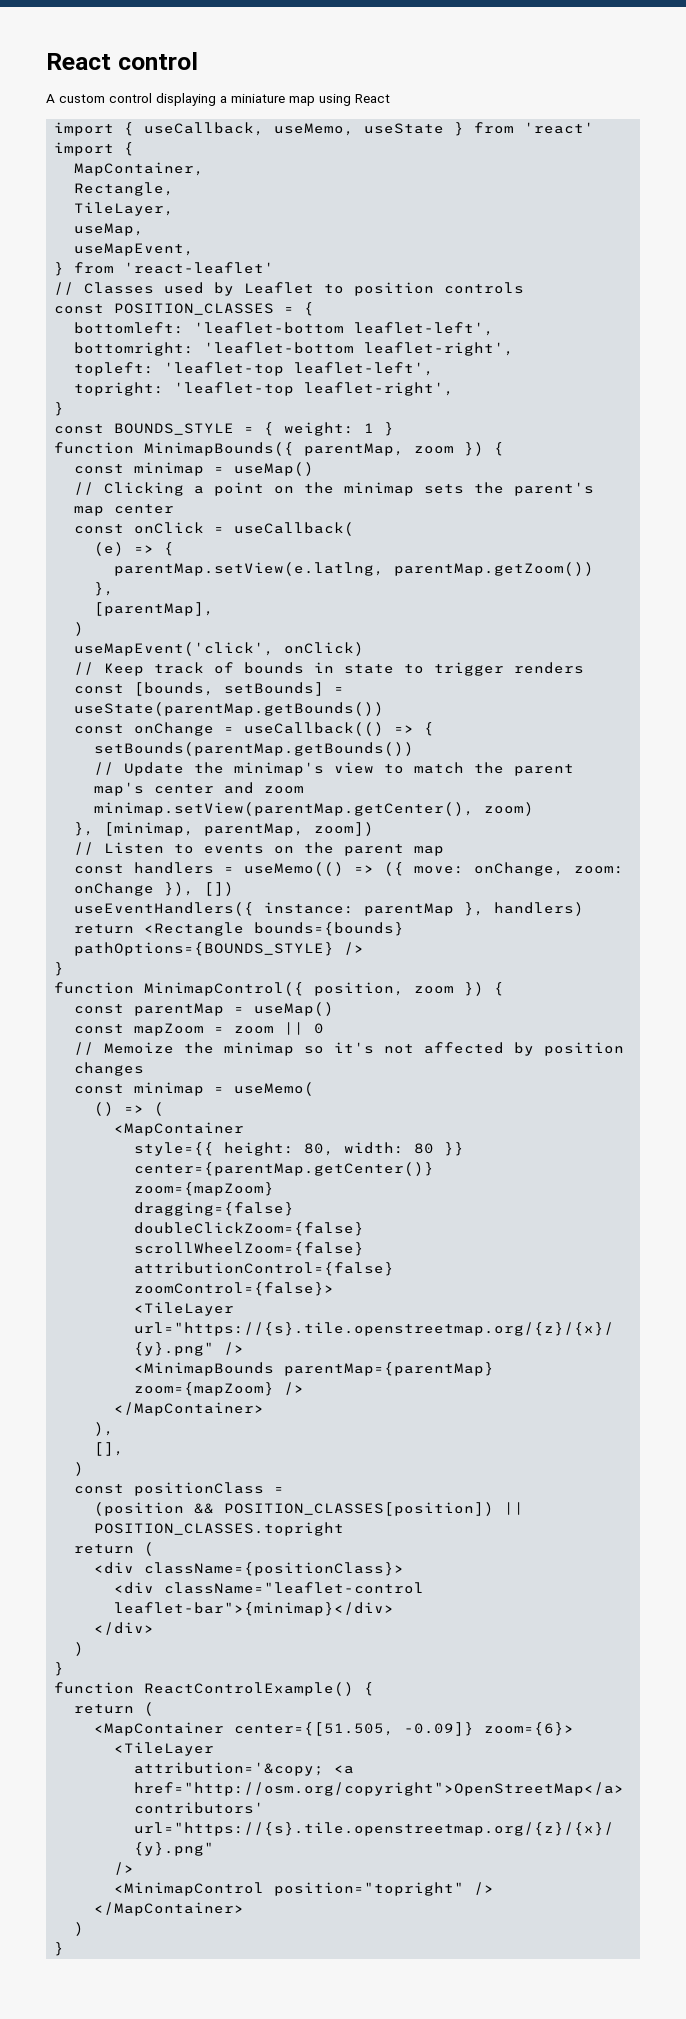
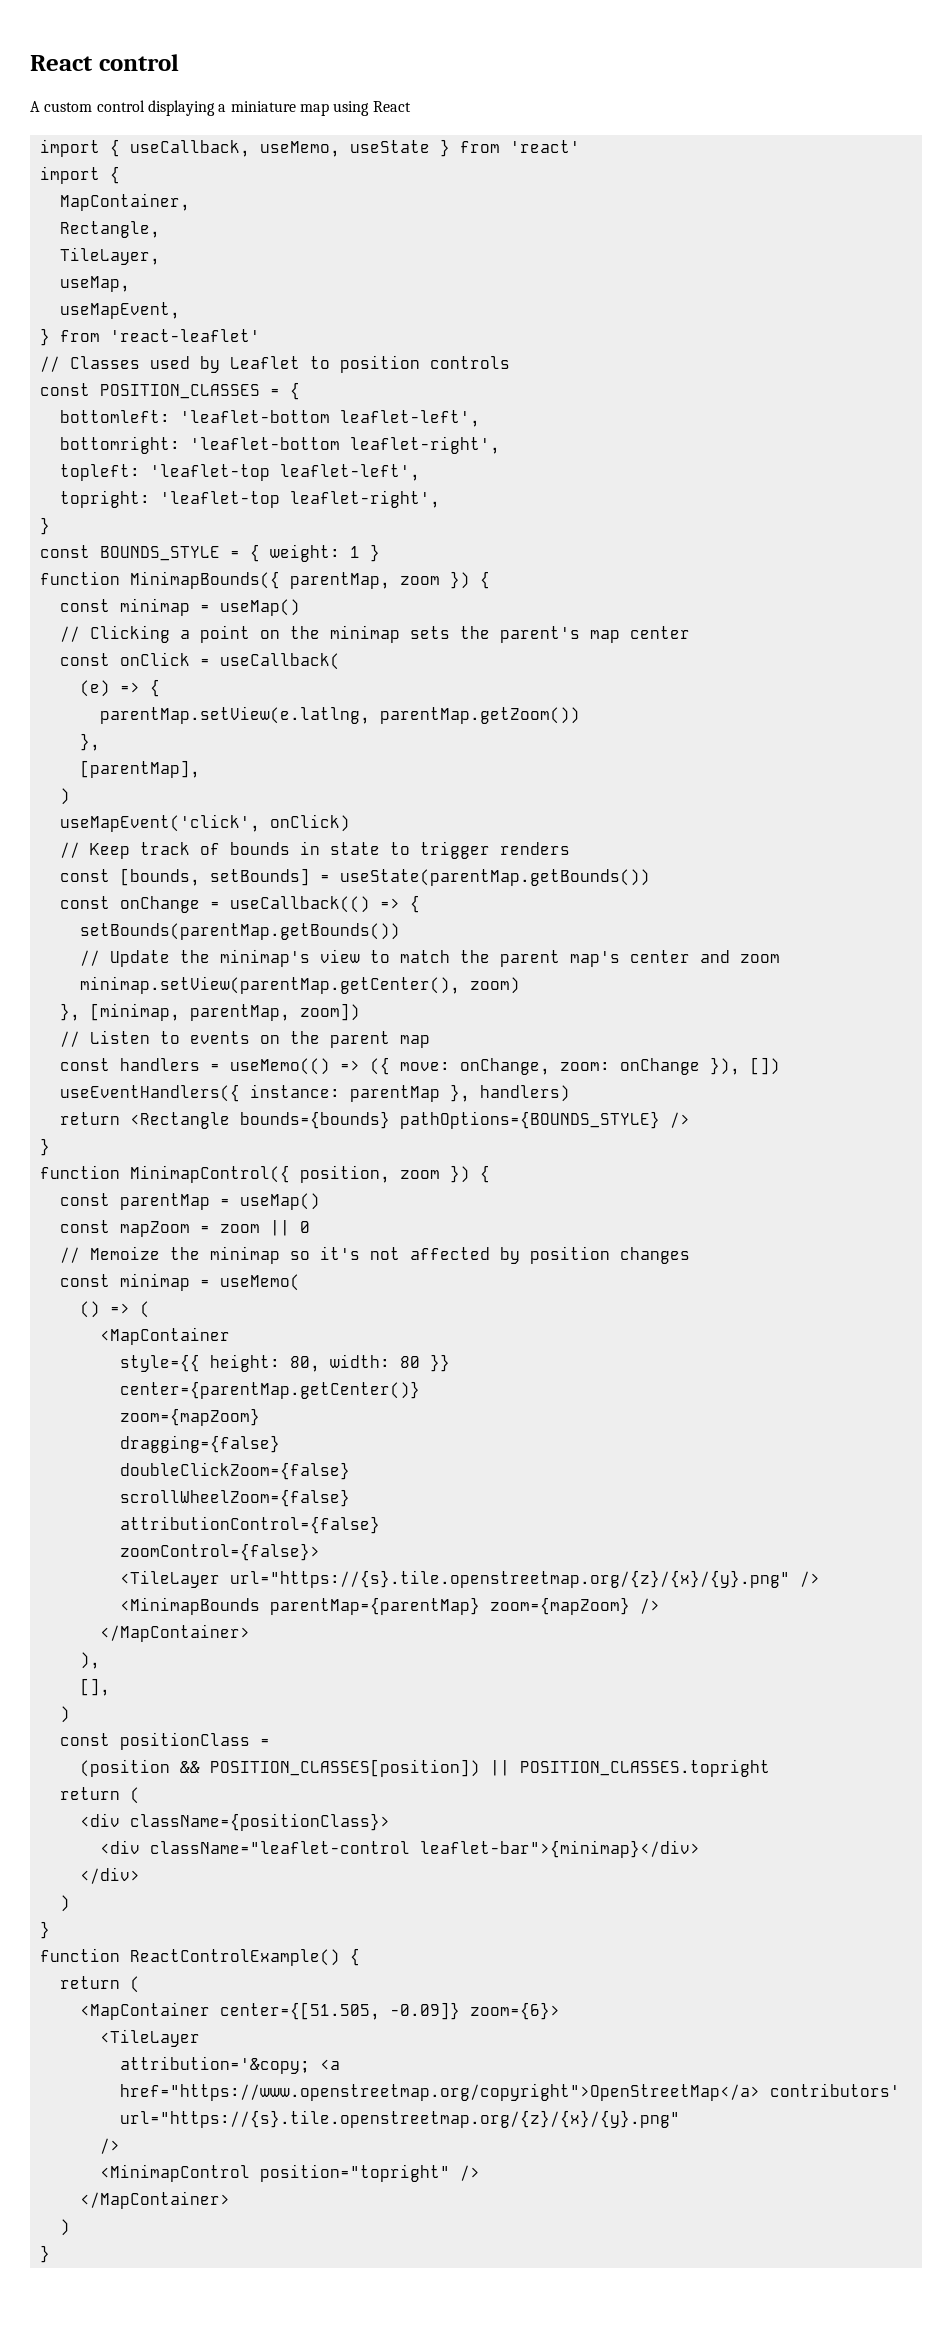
- attribution='&copy; <a href="http://osm.org/copyright">OpenStreetMap</a> contributors'
+ attribution='&copy; <a href="https://www.openstreetmap.org/copyright">OpenStreetMap</a> contributors'

